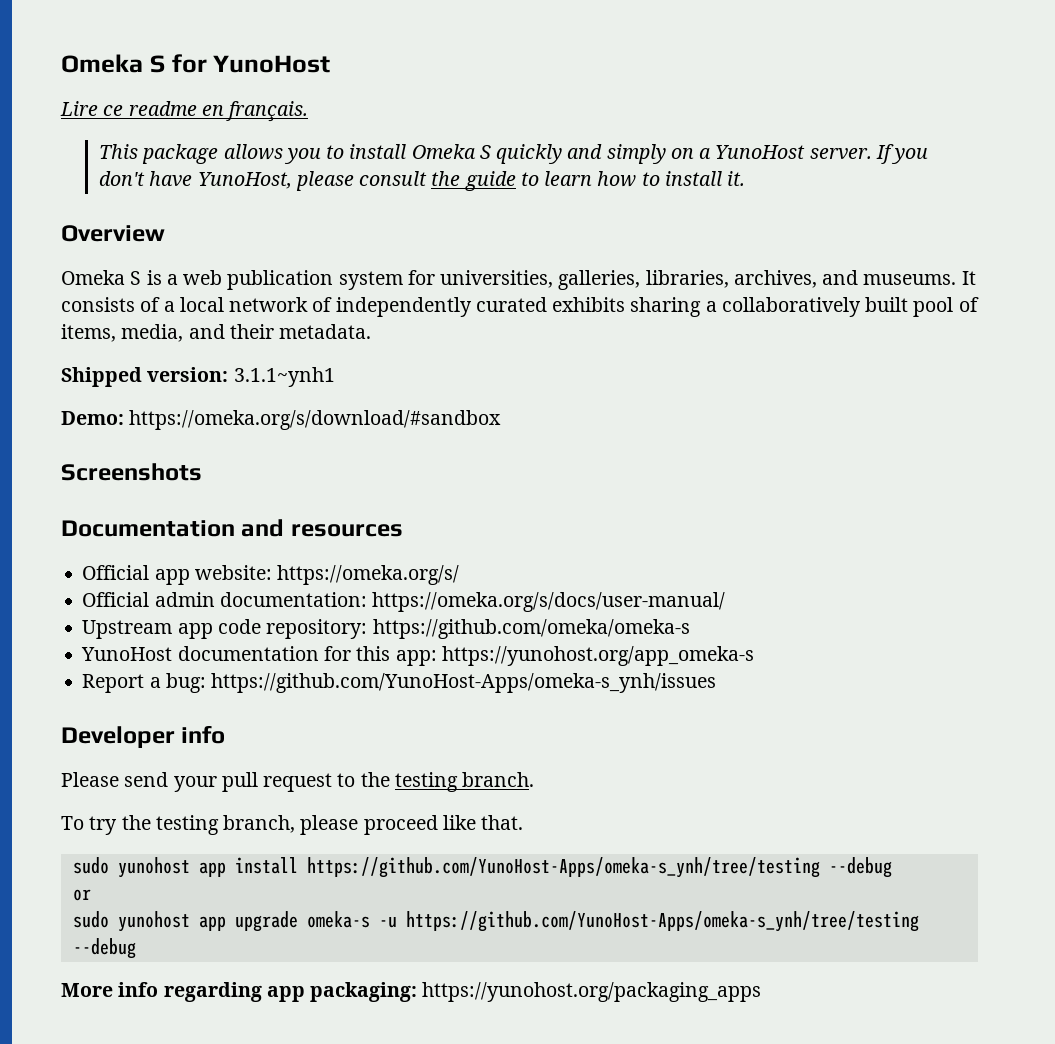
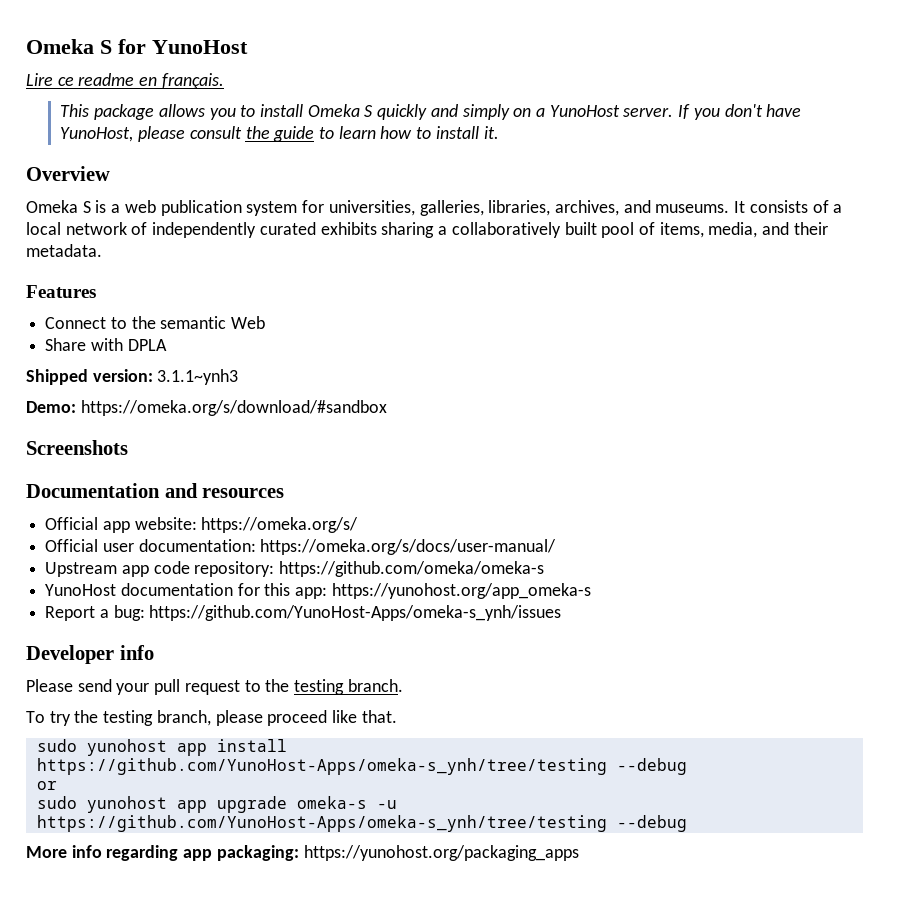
+ Features
+ Connect to the semantic Web
+ Share with DPLA
- Shipped version: 3.1.1~ynh1
+ Shipped version: 3.1.1~ynh3
- Official admin documentation: https://omeka.org/s/docs/user-manual/
+ Official user documentation: https://omeka.org/s/docs/user-manual/

